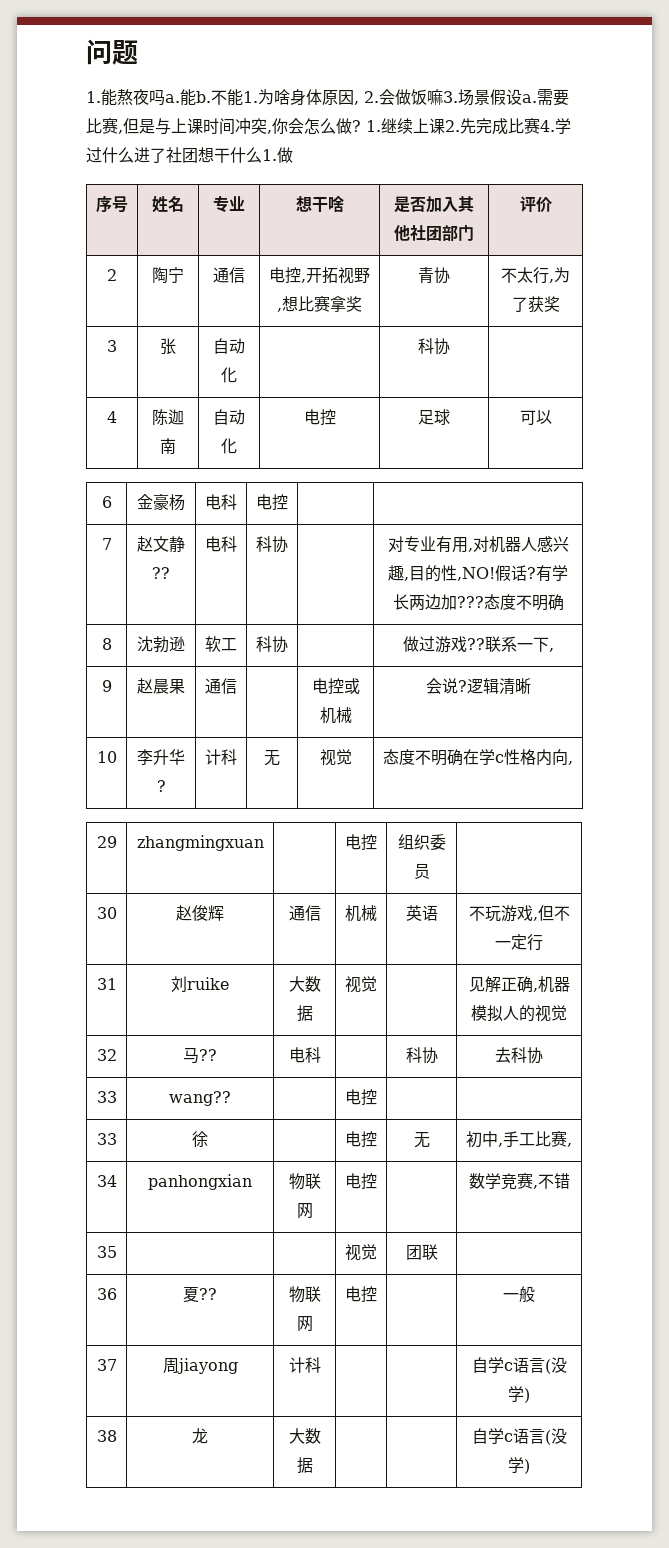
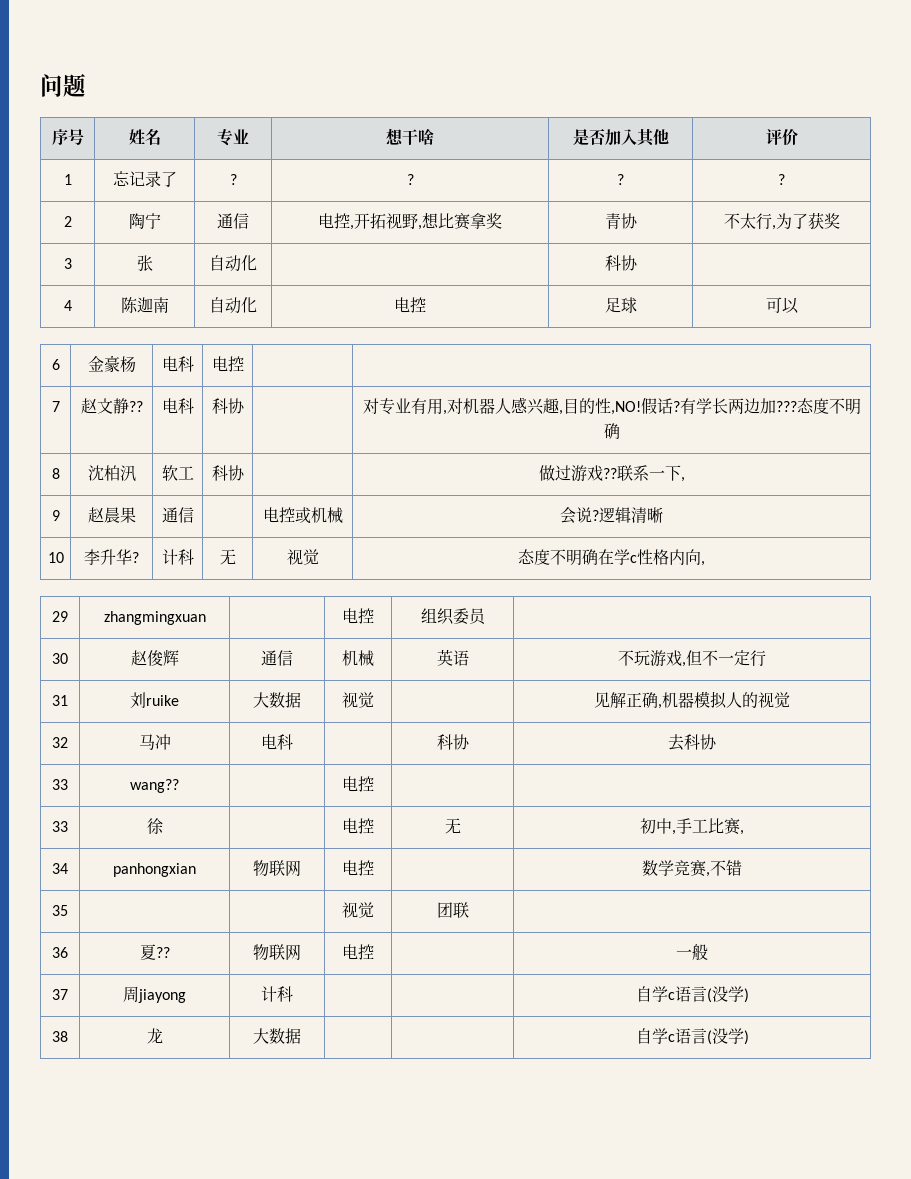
- 1.能熬夜吗a.能b.不能1.为啥身体原因, 2.会做饭嘛3.场景假设a.需要比赛,但是与上课时间冲突,你会怎么做? 1.继续上课2.先完成比赛4.学过什么进了社团想干什么1.做
- 序号 | 姓名 | 专业 | 想干啥 | 是否加入其他社团部门 | 评价
+ 序号 | 姓名 | 专业 | 想干啥 | 是否加入其他 | 评价
+ 1 | 忘记录了 | ? | ? | ? | ?
- 8 | 沈勃逊 | 软工 | 科协 | | 做过游戏??联系一下,
+ 8 | 沈柏汛 | 软工 | 科协 | | 做过游戏??联系一下,
- 32 | 马?? | 电科 | | 科协 | 去科协
+ 32 | 马冲 | 电科 | | 科协 | 去科协

